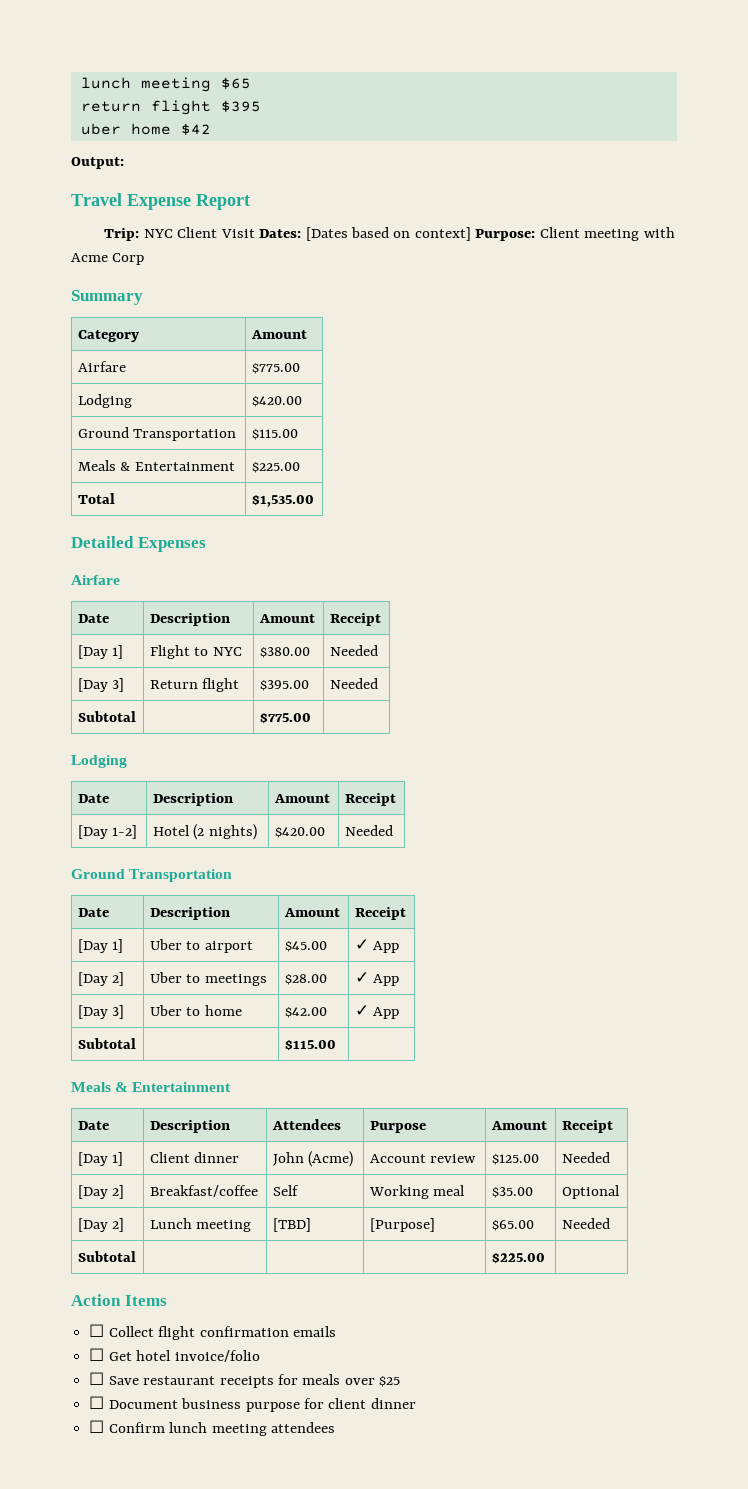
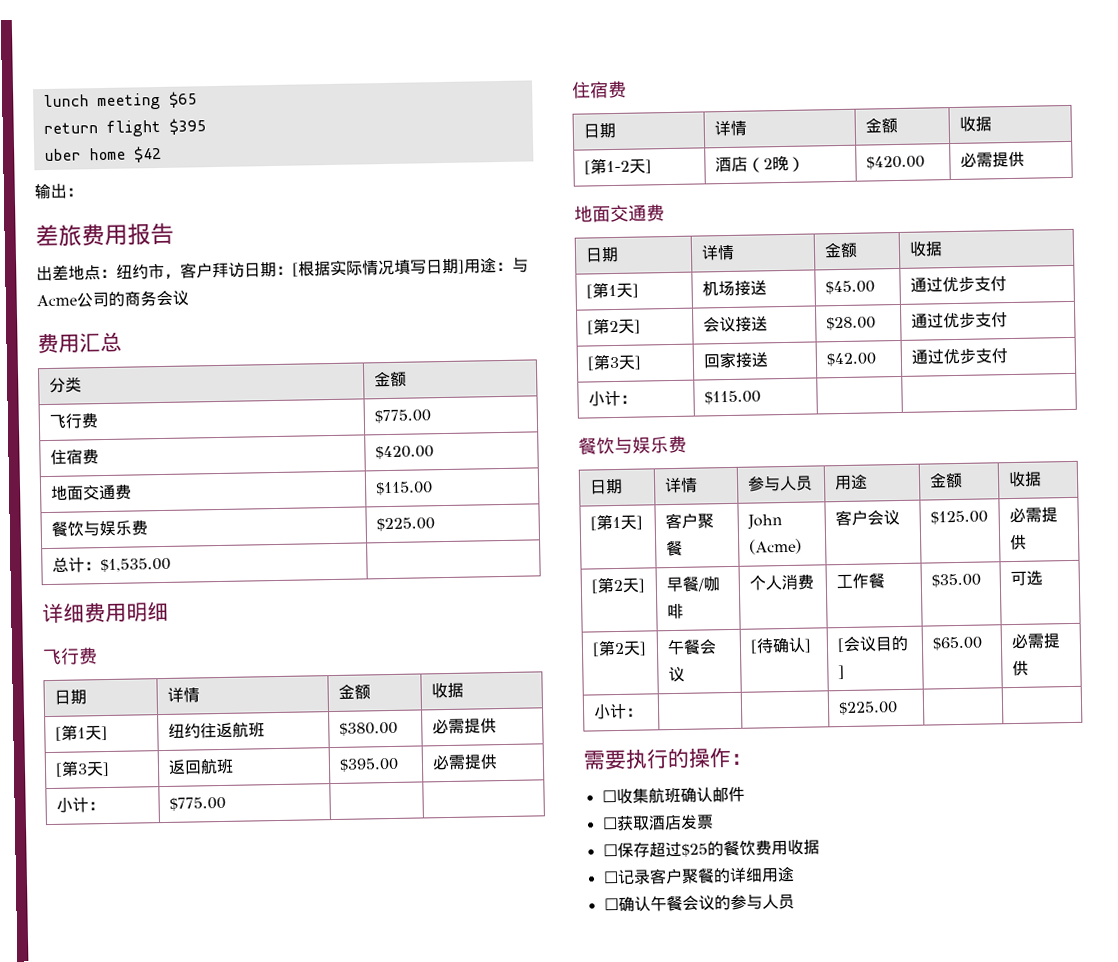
- Output:
- Travel Expense Report
- Trip: NYC Client Visit Dates: [Dates based on context] Purpose: Client meeting with Acme Corp
- Summary
- Category | Amount
- Airfare | $775.00
+ 输出：
+ 差旅费用报告
+ 出差地点：纽约市，客户拜访日期：[根据实际情况填写日期]用途：与Acme公司的商务会议
+ 费用汇总
+ 分类 | 金额
+ 飞行费 | $775.00
- Lodging | $420.00
+ 住宿费 | $420.00
- Ground Transportation | $115.00
+ 地面交通费 | $115.00
- Meals & Entertainment | $225.00
- Total | $1,535.00
- Detailed Expenses
- Airfare
- Date | Description | Amount | Receipt
- [Day 1] | Flight to NYC | $380.00 | Needed
- [Day 3] | Return flight | $395.00 | Needed
- Subtotal | | $775.00 |
- Lodging
- Date | Description | Amount | Receipt
- [Day 1-2] | Hotel (2 nights) | $420.00 | Needed
- Ground Transportation
- Date | Description | Amount | Receipt
- [Day 1] | Uber to airport | $45.00 | ✓ App
- [Day 2] | Uber to meetings | $28.00 | ✓ App
- [Day 3] | Uber to home | $42.00 | ✓ App
- Subtotal | | $115.00 |
- Meals & Entertainment
- Date | Description | Attendees | Purpose | Amount | Receipt
- [Day 1] | Client dinner | John (Acme) | Account review | $125.00 | Needed
- [Day 2] | Breakfast/coffee | Self | Working meal | $35.00 | Optional
- [Day 2] | Lunch meeting | [TBD] | [Purpose] | $65.00 | Needed
- Subtotal | | | | $225.00 |
- Action Items
- ☐ Collect flight confirmation emails
- ☐ Get hotel invoice/folio
- ☐ Save restaurant receipts for meals over $25
- ☐ Document business purpose for client dinner
- ☐ Confirm lunch meeting attendees
+ 餐饮与娱乐费 | $225.00
+ 总计：$1,535.00 |
+ 详细费用明细
+ 飞行费
+ 日期 | 详情 | 金额 | 收据
+ [第1天] | 纽约往返航班 | $380.00 | 必需提供
+ [第3天] | 返回航班 | $395.00 | 必需提供
+ 小计： | $775.00 | |
+ 住宿费
+ 日期 | 详情 | 金额 | 收据
+ [第1-2天] | 酒店（2晚） | $420.00 | 必需提供
+ 地面交通费
+ 日期 | 详情 | 金额 | 收据
+ [第1天] | 机场接送 | $45.00 | 通过优步支付
+ [第2天] | 会议接送 | $28.00 | 通过优步支付
+ [第3天] | 回家接送 | $42.00 | 通过优步支付
+ 小计： | $115.00 | |
+ 餐饮与娱乐费
+ 日期 | 详情 | 参与人员 | 用途 | 金额 | 收据
+ [第1天] | 客户聚餐 | John (Acme) | 客户会议 | $125.00 | 必需提供
+ [第2天] | 早餐/咖啡 | 个人消费 | 工作餐 | $35.00 | 可选
+ [第2天] | 午餐会议 | [待确认] | [会议目的] | $65.00 | 必需提供
+ 小计： | | | $225.00 | |
+ 需要执行的操作：
+ ☐收集航班确认邮件
+ ☐获取酒店发票
+ ☐保存超过$25的餐饮费用收据
+ ☐记录客户聚餐的详细用途
+ ☐确认午餐会议的参与人员

